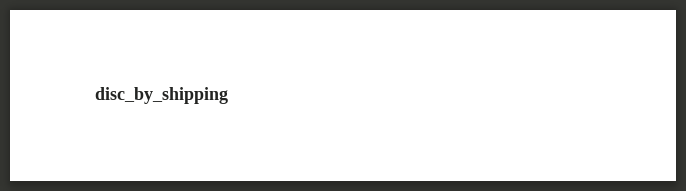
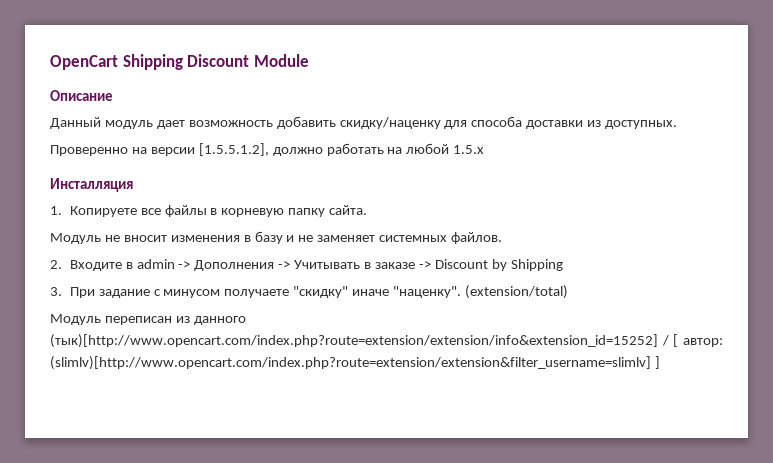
- disc_by_shipping
+ OpenCart Shipping Discount Module
+ Описание
+ Данный модуль дает возможность добавить скидку/наценку для способа доставки из доступных.
+ Проверенно на версии [1.5.5.1.2], должно работать на любой 1.5.x
+ Инсталляция
+ 1. Копируете все файлы в корневую папку сайта.
+ Модуль не вносит изменения в базу и не заменяет системных файлов.
+ 2. Входите в admin -> Дополнения -> Учитывать в заказе -> Discount by Shipping
+ 3. При задание с минусом получаете "скидку" иначе "наценку". (extension/total)
+ Модуль переписан из данного (тык)[http://www.opencart.com/index.php?route=extension/extension/info&extension_id=15252] / [ автор: (slimlv)[http://www.opencart.com/index.php?route=extension/extension&filter_username=slimlv] ]

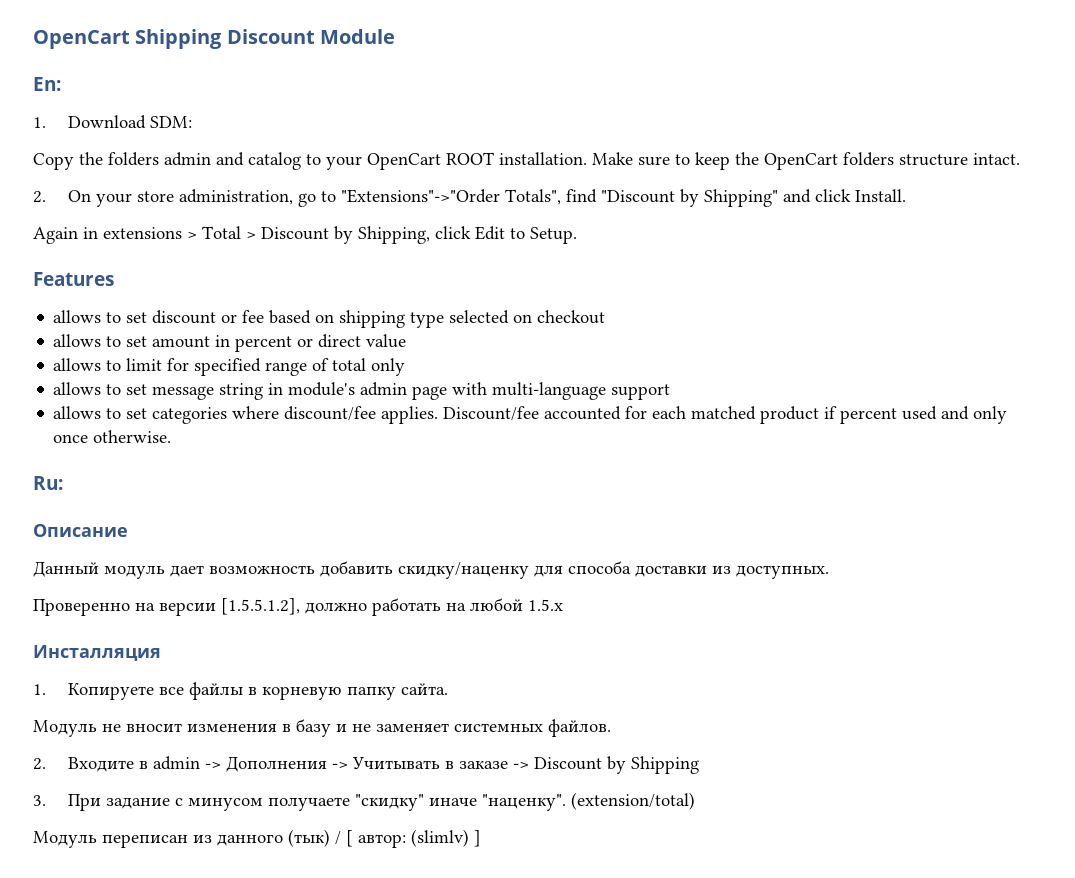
+ En:
+ 1. Download SDM:
+ Copy the folders admin and catalog to your OpenCart ROOT installation. Make sure to keep the OpenCart folders structure intact.
+ 2. On your store administration, go to "Extensions"->"Order Totals", find "Discount by Shipping" and click Install.
+ Again in extensions > Total > Discount by Shipping, click Edit to Setup.
+ Features
+ allows to set discount or fee based on shipping type selected on checkout
+ allows to set amount in percent or direct value
+ allows to limit for specified range of total only
+ allows to set message string in module's admin page with multi-language support
+ allows to set categories where discount/fee applies. Discount/fee accounted for each matched product if percent used and only once otherwise.
+ Ru:
- Модуль переписан из данного (тык)[http://www.opencart.com/index.php?route=extension/extension/info&extension_id=15252] / [ автор: (slimlv)[http://www.opencart.com/index.php?route=extension/extension&filter_username=slimlv] ]
+ Модуль переписан из данного (тык) / [ автор: (slimlv) ]

